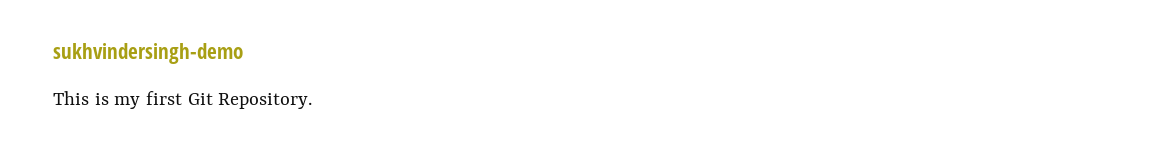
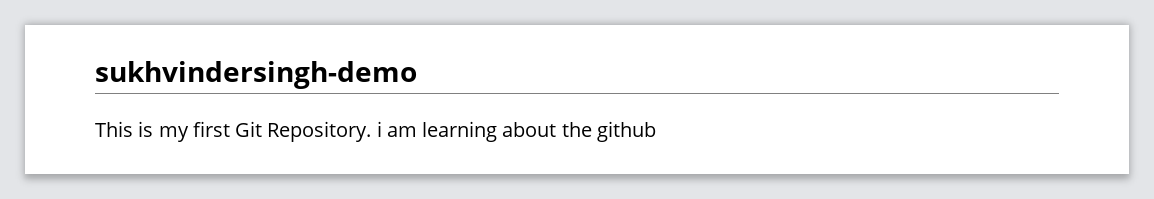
- This is my first Git Repository.
+ This is my first Git Repository. i am learning about the github

